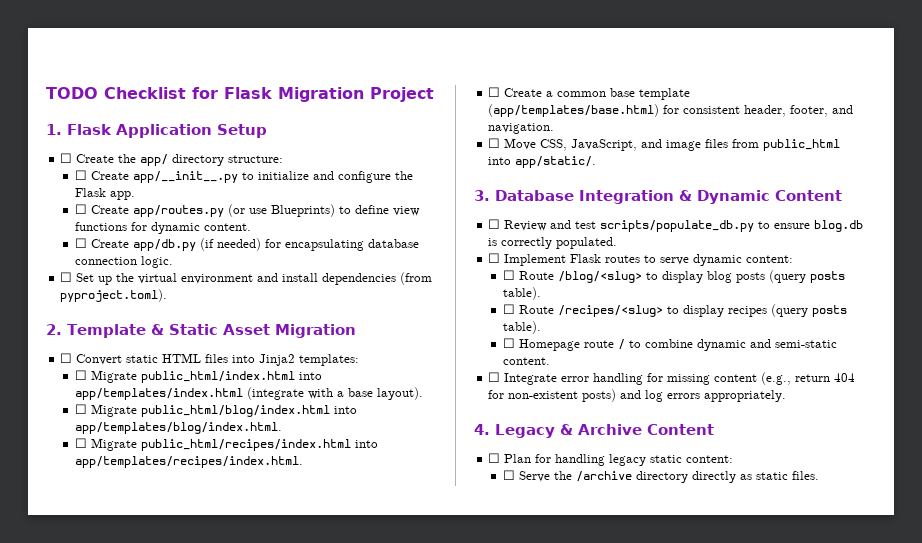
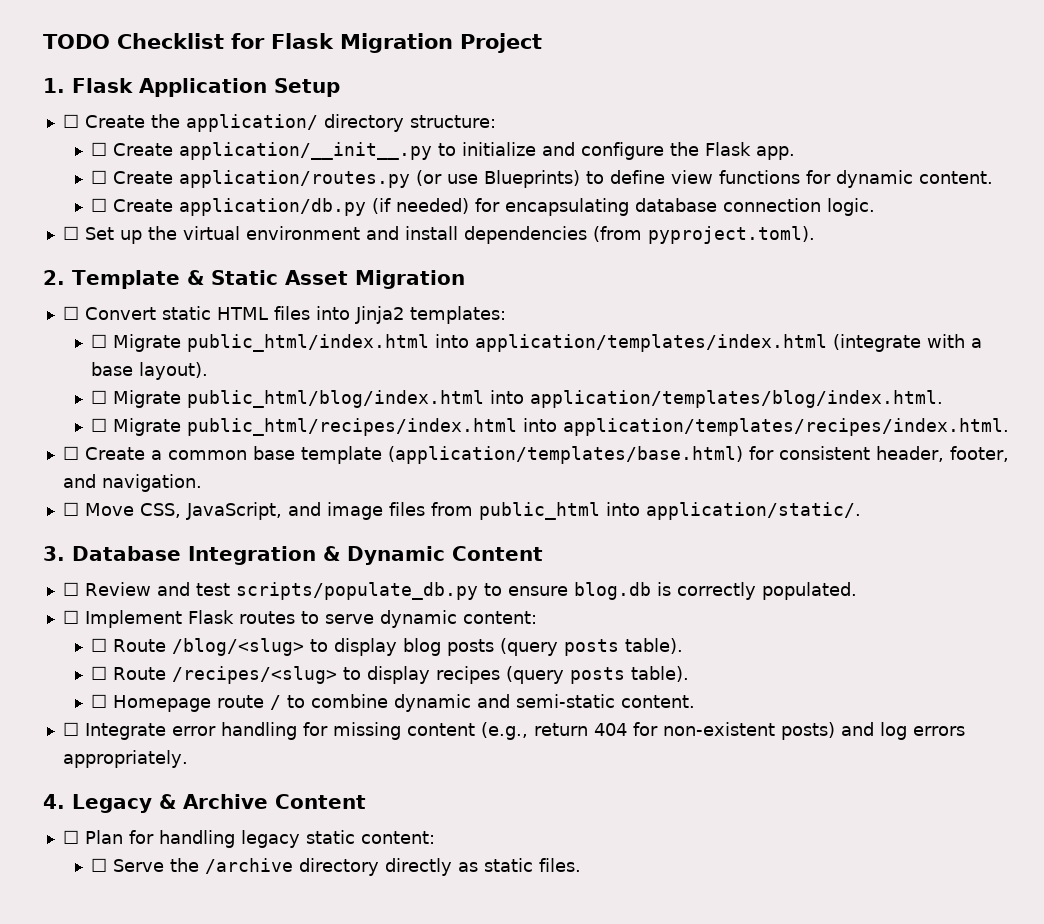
- ☐ Create the app/ directory structure:
+ ☐ Create the application/ directory structure:
- ☐ Create app/__init__.py to initialize and configure the Flask app.
+ ☐ Create application/__init__.py to initialize and configure the Flask app.
- ☐ Create app/routes.py (or use Blueprints) to define view functions for dynamic content.
+ ☐ Create application/routes.py (or use Blueprints) to define view functions for dynamic content.
- ☐ Create app/db.py (if needed) for encapsulating database connection logic.
+ ☐ Create application/db.py (if needed) for encapsulating database connection logic.
- ☐ Migrate public_html/index.html into app/templates/index.html (integrate with a base layout).
+ ☐ Migrate public_html/index.html into application/templates/index.html (integrate with a base layout).
- ☐ Migrate public_html/blog/index.html into app/templates/blog/index.html.
+ ☐ Migrate public_html/blog/index.html into application/templates/blog/index.html.
- ☐ Migrate public_html/recipes/index.html into app/templates/recipes/index.html.
+ ☐ Migrate public_html/recipes/index.html into application/templates/recipes/index.html.
- ☐ Create a common base template (app/templates/base.html) for consistent header, footer, and navigation.
+ ☐ Create a common base template (application/templates/base.html) for consistent header, footer, and navigation.
- ☐ Move CSS, JavaScript, and image files from public_html into app/static/.
+ ☐ Move CSS, JavaScript, and image files from public_html into application/static/.

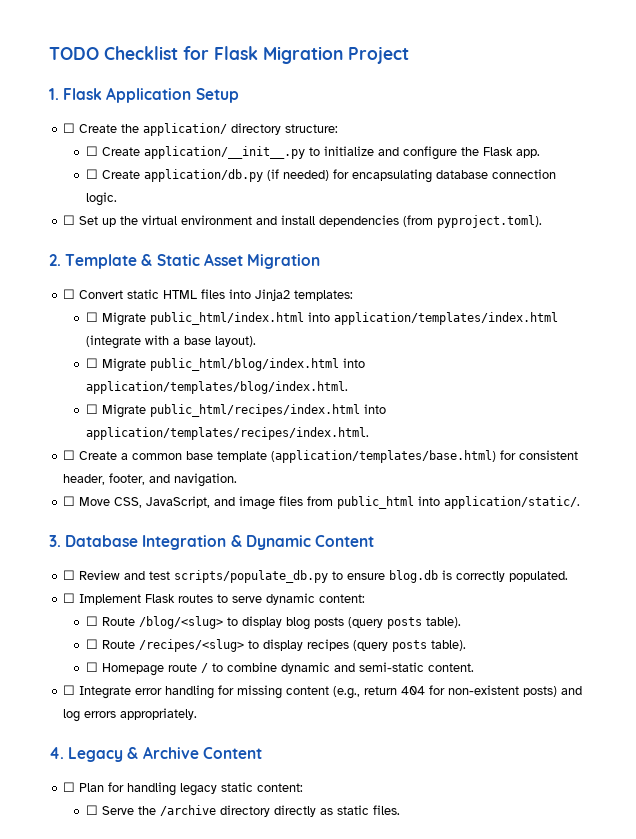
- ☐ Create application/routes.py (or use Blueprints) to define view functions for dynamic content.

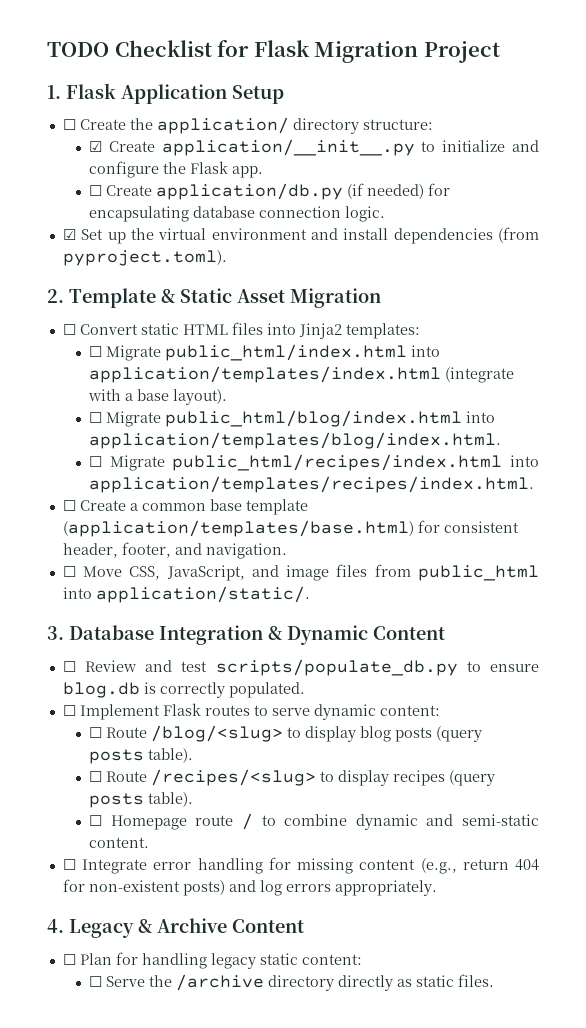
- ☐ Create application/__init__.py to initialize and configure the Flask app.
+ ☑ Create application/__init__.py to initialize and configure the Flask app.
- ☐ Set up the virtual environment and install dependencies (from pyproject.toml).
+ ☑ Set up the virtual environment and install dependencies (from pyproject.toml).

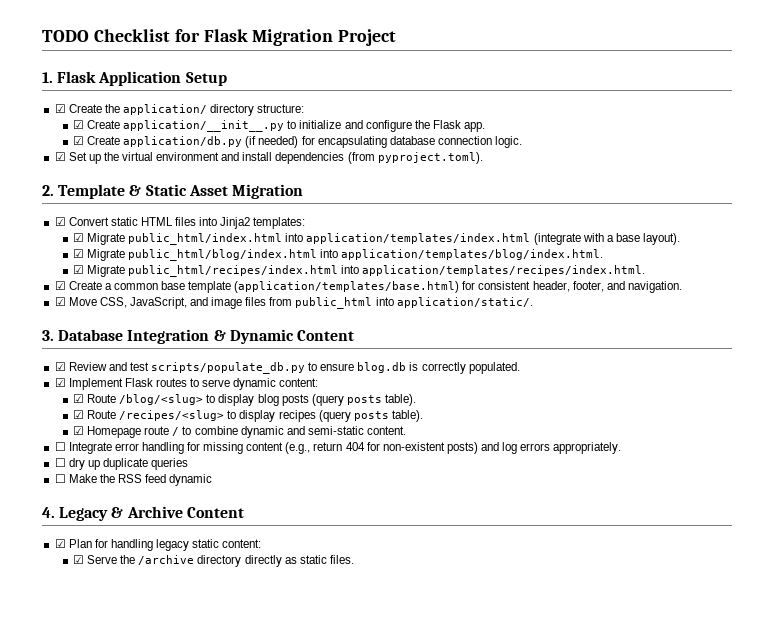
- ☐ Create the application/ directory structure:
+ ☑ Create the application/ directory structure:
- ☐ Create application/db.py (if needed) for encapsulating database connection logic.
+ ☑ Create application/db.py (if needed) for encapsulating database connection logic.
- ☐ Convert static HTML files into Jinja2 templates:
+ ☑ Convert static HTML files into Jinja2 templates:
- ☐ Migrate public_html/index.html into application/templates/index.html (integrate with a base layout).
+ ☑ Migrate public_html/index.html into application/templates/index.html (integrate with a base layout).
- ☐ Migrate public_html/blog/index.html into application/templates/blog/index.html.
+ ☑ Migrate public_html/blog/index.html into application/templates/blog/index.html.
- ☐ Migrate public_html/recipes/index.html into application/templates/recipes/index.html.
+ ☑ Migrate public_html/recipes/index.html into application/templates/recipes/index.html.
- ☐ Create a common base template (application/templates/base.html) for consistent header, footer, and navigation.
+ ☑ Create a common base template (application/templates/base.html) for consistent header, footer, and navigation.
- ☐ Move CSS, JavaScript, and image files from public_html into application/static/.
+ ☑ Move CSS, JavaScript, and image files from public_html into application/static/.
- ☐ Review and test scripts/populate_db.py to ensure blog.db is correctly populated.
+ ☑ Review and test scripts/populate_db.py to ensure blog.db is correctly populated.
- ☐ Implement Flask routes to serve dynamic content:
+ ☑ Implement Flask routes to serve dynamic content:
- ☐ Route /blog/<slug> to display blog posts (query posts table).
+ ☑ Route /blog/<slug> to display blog posts (query posts table).
- ☐ Route /recipes/<slug> to display recipes (query posts table).
+ ☑ Route /recipes/<slug> to display recipes (query posts table).
- ☐ Homepage route / to combine dynamic and semi-static content.
+ ☑ Homepage route / to combine dynamic and semi-static content.
+ ☐ dry up duplicate queries
+ ☐ Make the RSS feed dynamic
- ☐ Plan for handling legacy static content:
+ ☑ Plan for handling legacy static content:
- ☐ Serve the /archive directory directly as static files.
+ ☑ Serve the /archive directory directly as static files.

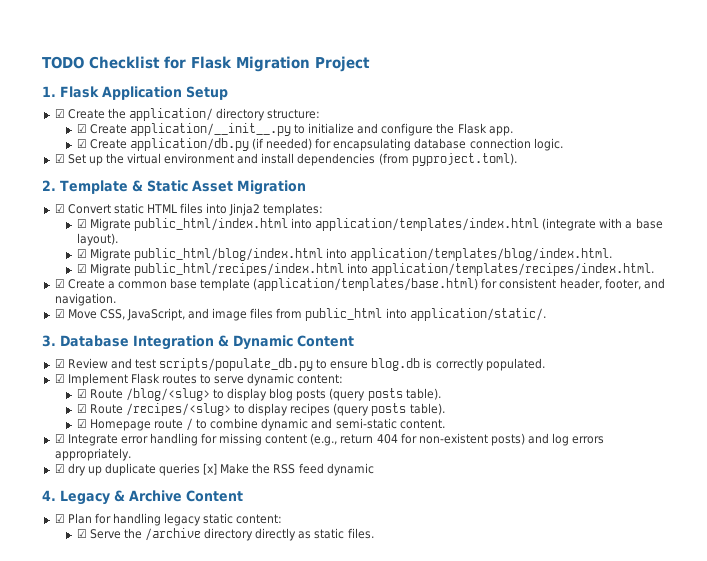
- ☐ Integrate error handling for missing content (e.g., return 404 for non-existent posts) and log errors appropriately.
+ ☑ Integrate error handling for missing content (e.g., return 404 for non-existent posts) and log errors appropriately.
- ☐ dry up duplicate queries
- ☐ Make the RSS feed dynamic
+ ☑ dry up duplicate queries [x] Make the RSS feed dynamic

